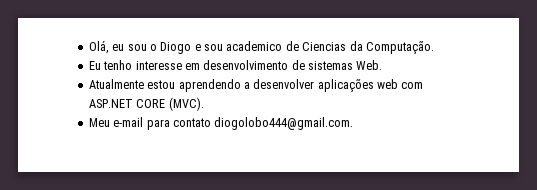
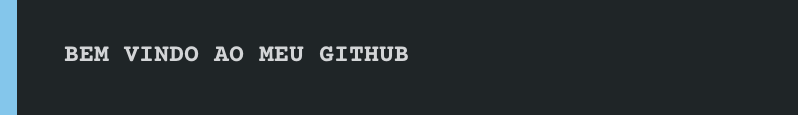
- Olá, eu sou o Diogo e sou academico de Ciencias da Computação.
- Eu tenho interesse em desenvolvimento de sistemas Web.
- Atualmente estou aprendendo a desenvolver aplicações web com ASP.NET CORE (MVC).
- Meu e-mail para contato diogolobo444@gmail.com.
+ BEM VINDO AO MEU GITHUB

